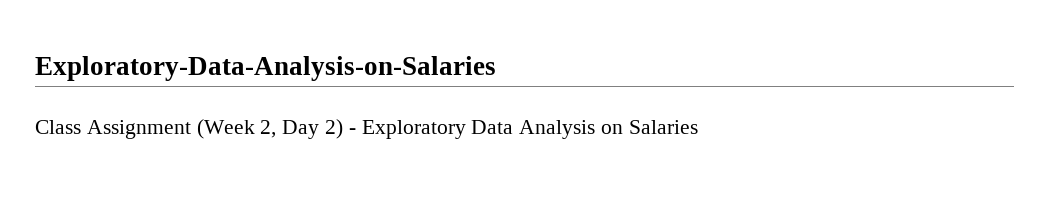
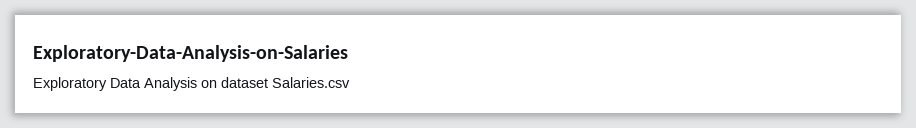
- Class Assignment (Week 2, Day 2) - Exploratory Data Analysis on Salaries
+ Exploratory Data Analysis on dataset Salaries.csv

